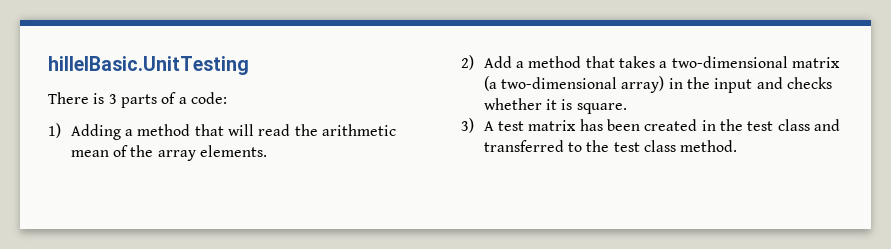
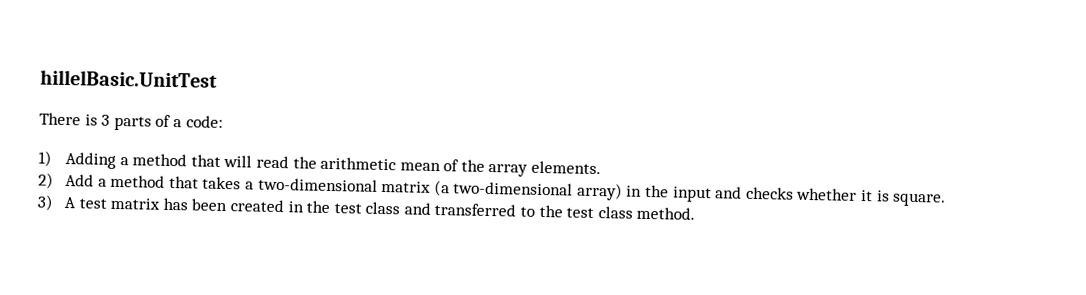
- hillelBasic.UnitTesting
+ hillelBasic.UnitTest

